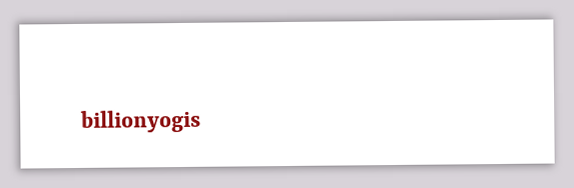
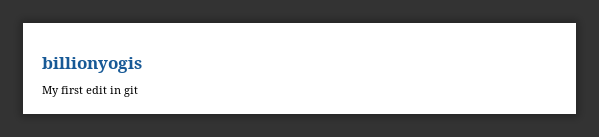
+ My first edit in git

